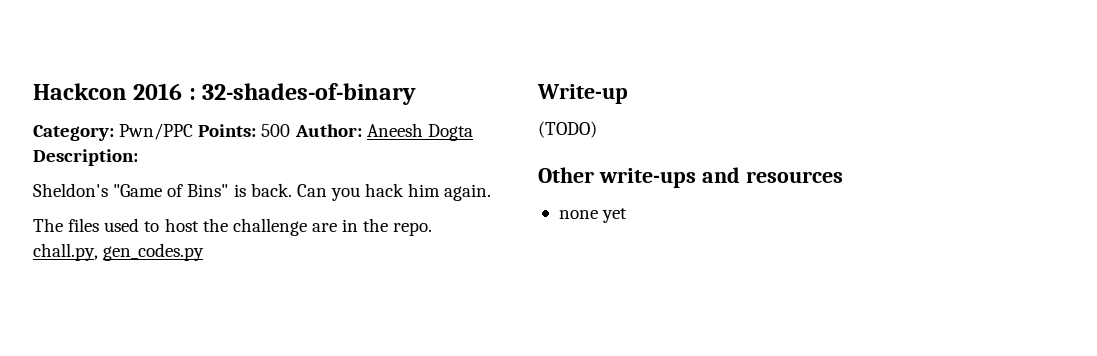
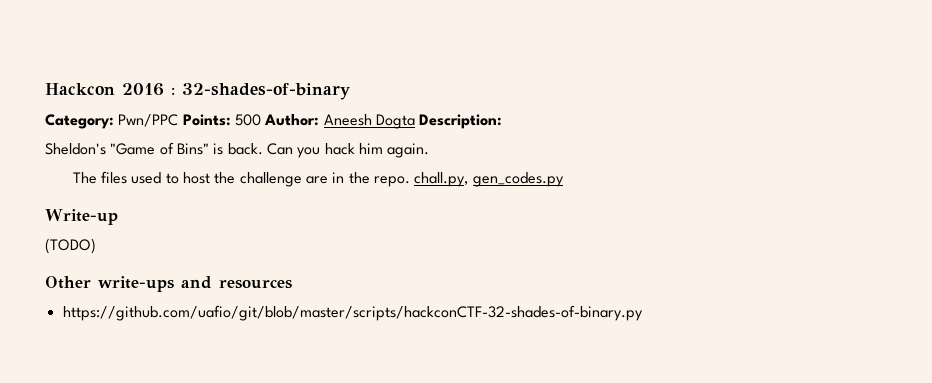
- none yet
+ https://github.com/uafio/git/blob/master/scripts/hackconCTF-32-shades-of-binary.py

